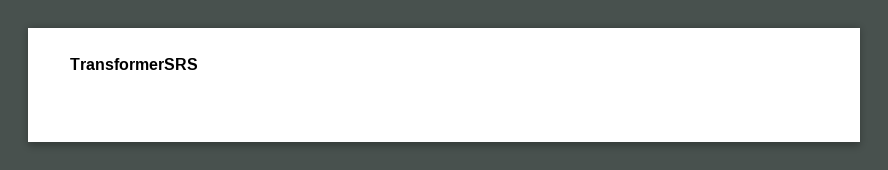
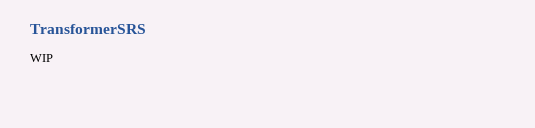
+ WIP

